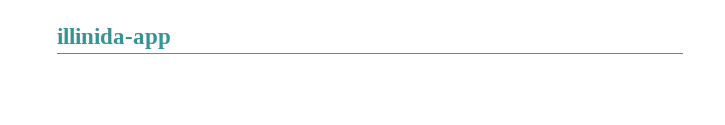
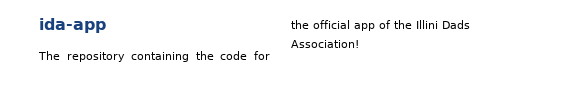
- illinida-app
+ ida-app
+ The repository containing the code for the official app of the Illini Dads Association!

